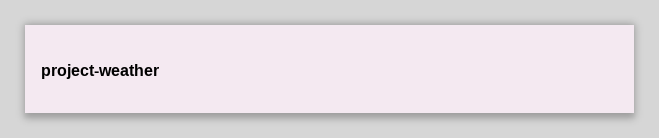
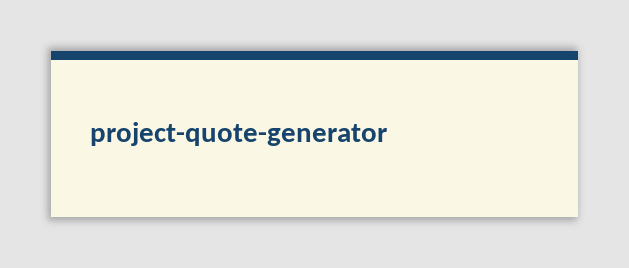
- project-weather
+ project-quote-generator

